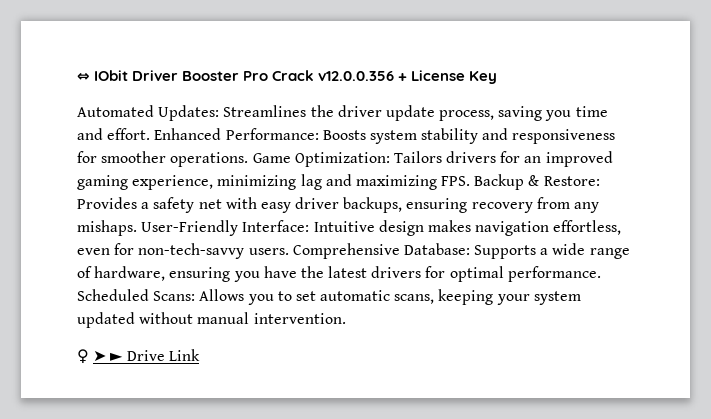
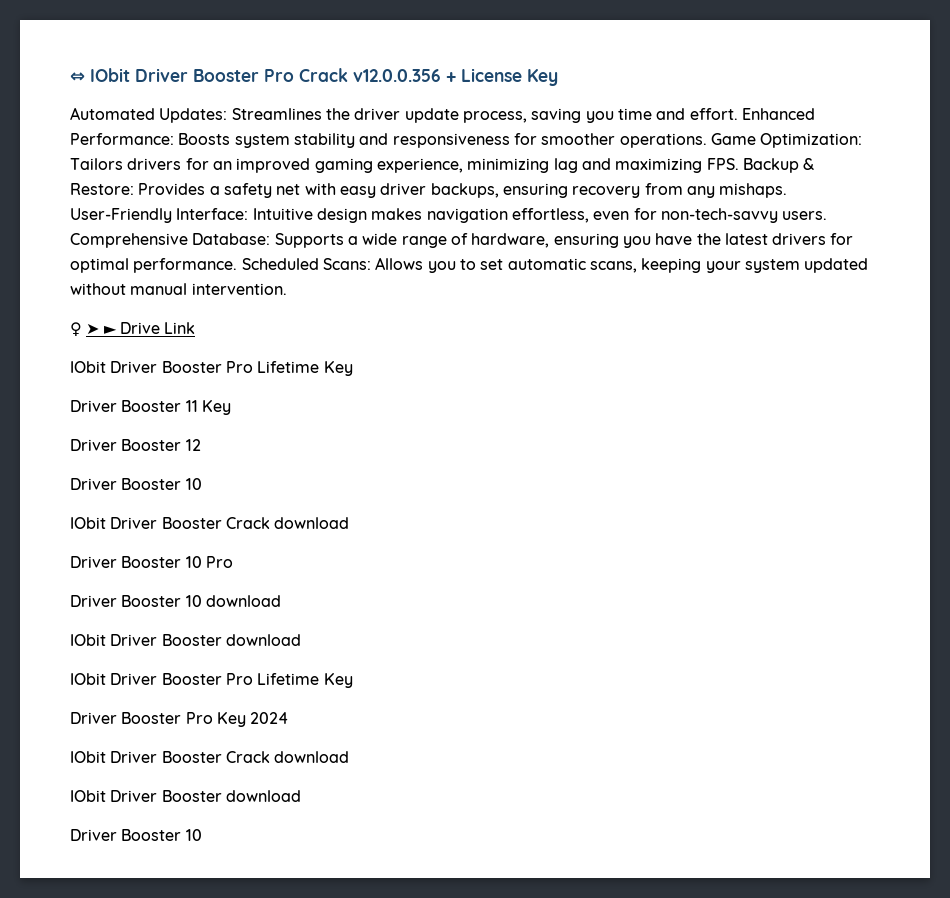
  ♀ ➤ ► Drive Link
+ IObit Driver Booster Pro Lifetime Key
+ Driver Booster 11 Key
+ Driver Booster 12
+ Driver Booster 10
+ IObit Driver Booster Crack download
+ Driver Booster 10 Pro
+ Driver Booster 10 download
+ IObit Driver Booster download
+ IObit Driver Booster Pro Lifetime Key
+ Driver Booster Pro Key 2024
+ IObit Driver Booster Crack download
+ IObit Driver Booster download
+ Driver Booster 10

